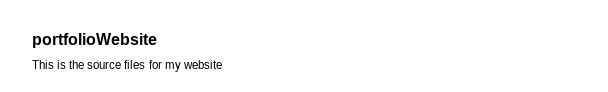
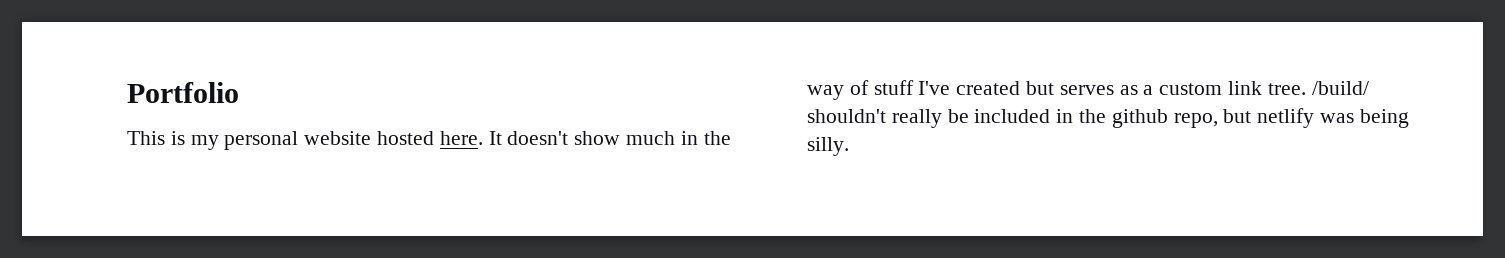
- portfolioWebsite
+ Portfolio
- This is the source files for my website
+ This is my personal website hosted here. It doesn't show much in the way of stuff I've created but serves as a custom link tree. /build/ shouldn't really be included in the github repo, but netlify was being silly.

